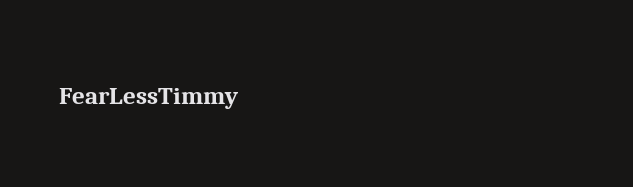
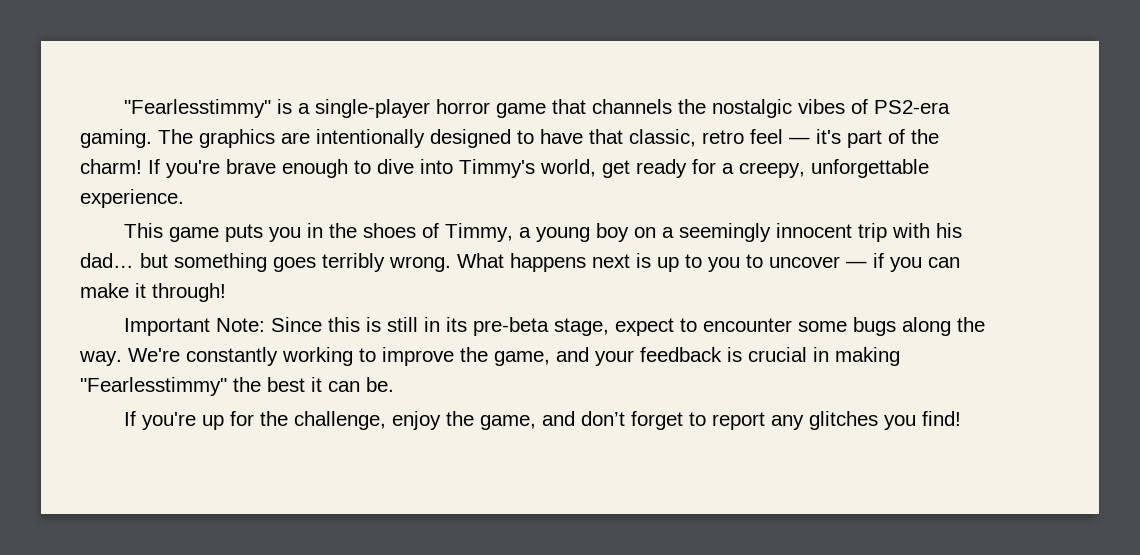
- FearLessTimmy
+ "Fearlesstimmy" is a single-player horror game that channels the nostalgic vibes of PS2-era gaming. The graphics are intentionally designed to have that classic, retro feel — it's part of the charm! If you're brave enough to dive into Timmy's world, get ready for a creepy, unforgettable experience.
+ This game puts you in the shoes of Timmy, a young boy on a seemingly innocent trip with his dad… but something goes terribly wrong. What happens next is up to you to uncover — if you can make it through!
+ Important Note: Since this is still in its pre-beta stage, expect to encounter some bugs along the way. We're constantly working to improve the game, and your feedback is crucial in making "Fearlesstimmy" the best it can be.
+ If you're up for the challenge, enjoy the game, and don’t forget to report any glitches you find!

